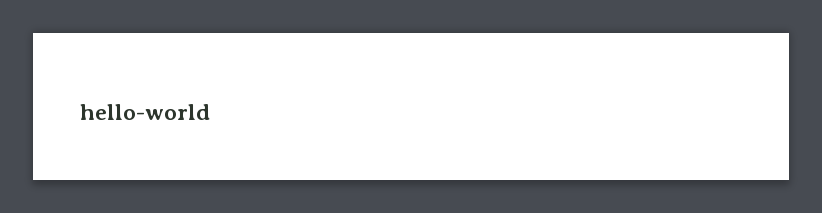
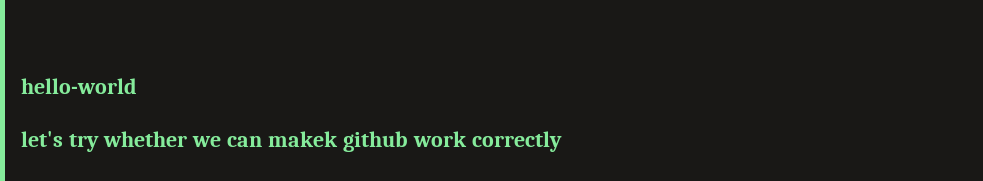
+ let's try whether we can makek github work correctly

